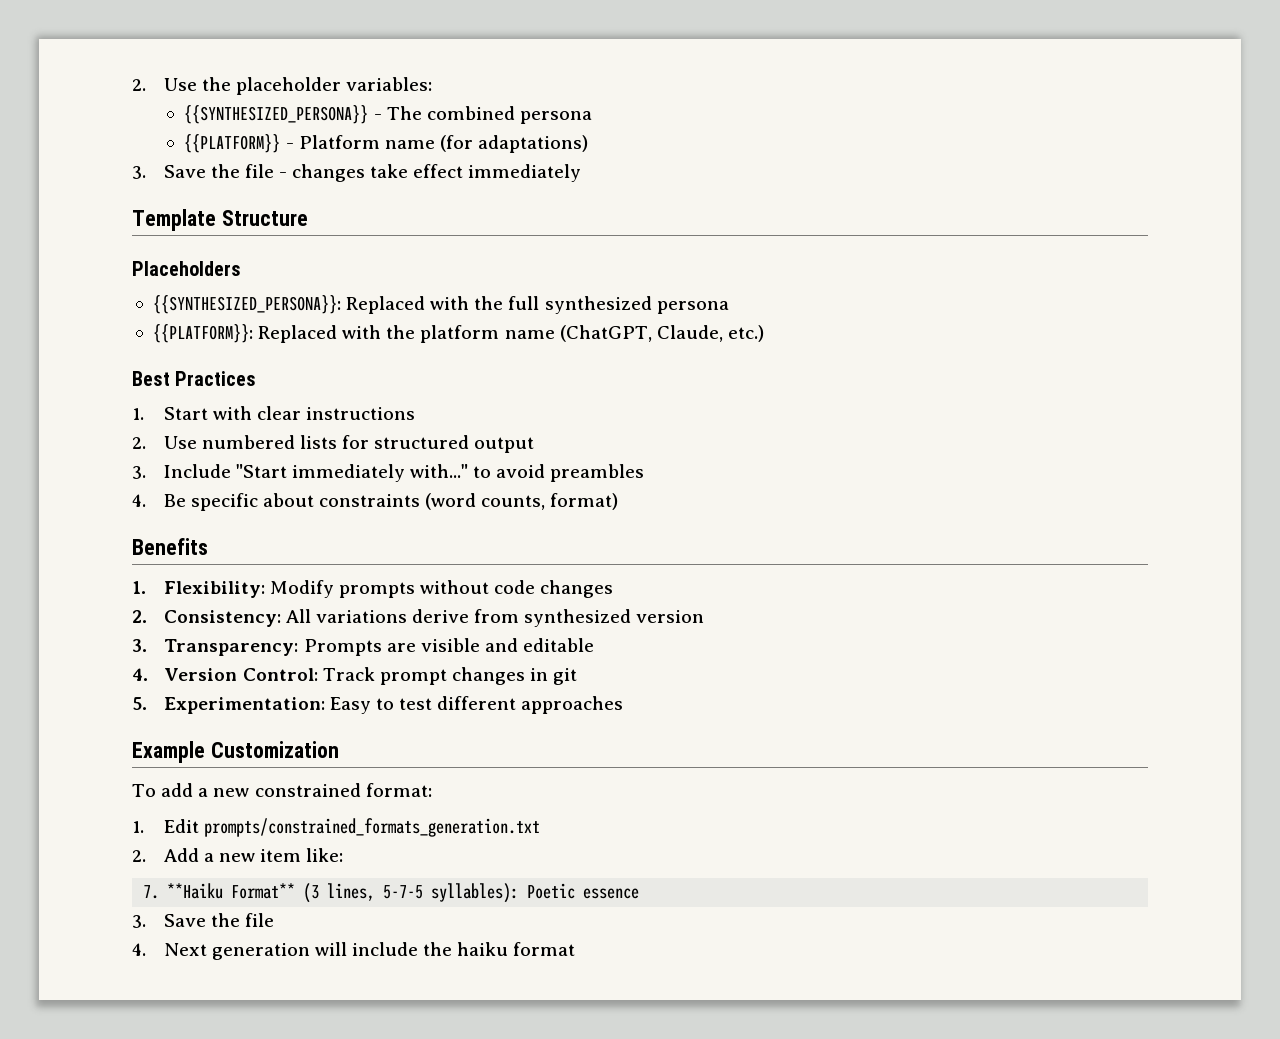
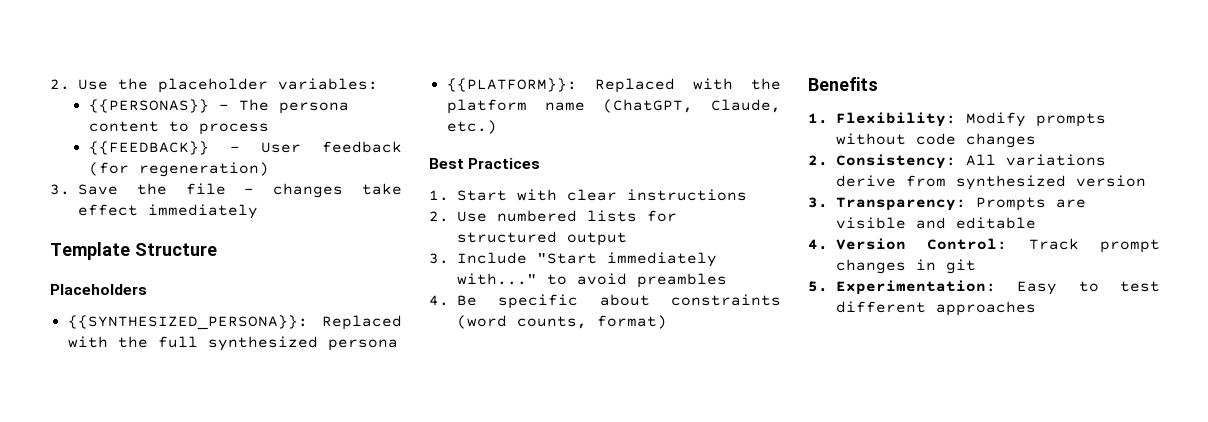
- {{SYNTHESIZED_PERSONA}} - The combined persona
- {{PLATFORM}} - Platform name (for adaptations)
+ {{PERSONAS}} - The persona content to process
+ {{FEEDBACK}} - User feedback (for regeneration)
- Example Customization
- To add a new constrained format:
- 1. Edit prompts/constrained_formats_generation.txt
- 2. Add a new item like:
- 7. **Haiku Format** (3 lines, 5-7-5 syllables): Poetic essence
- 3. Save the file
- 4. Next generation will include the haiku format

